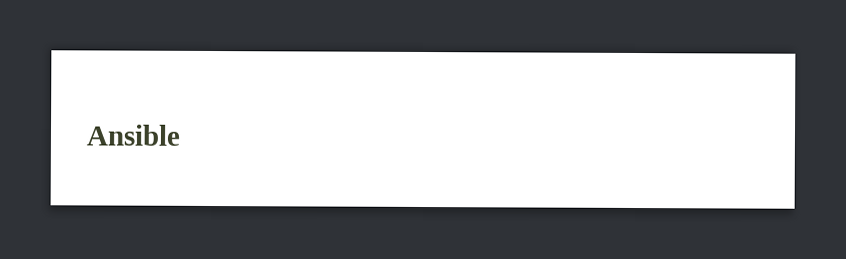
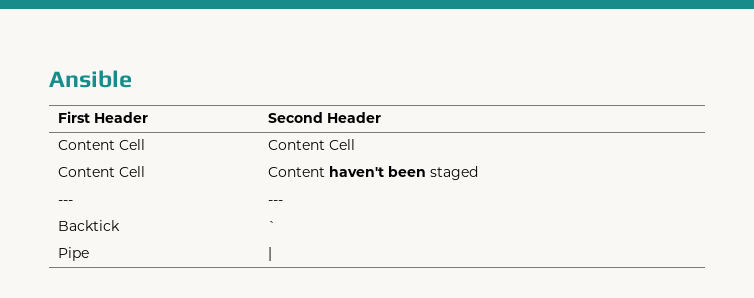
+ First Header | Second Header
+ Content Cell | Content Cell
+ Content Cell | Content haven't been staged
+ --- | ---
+ Backtick | `
+ Pipe | |

